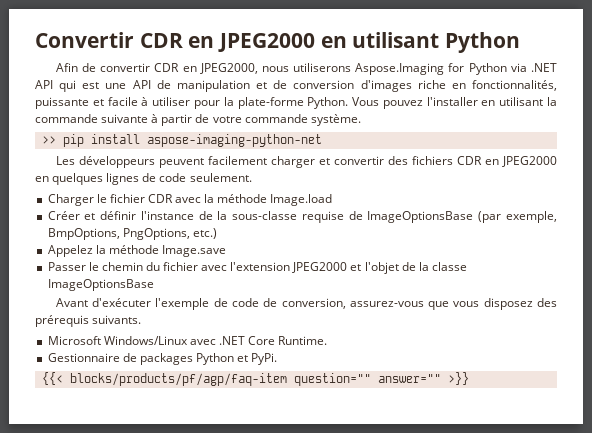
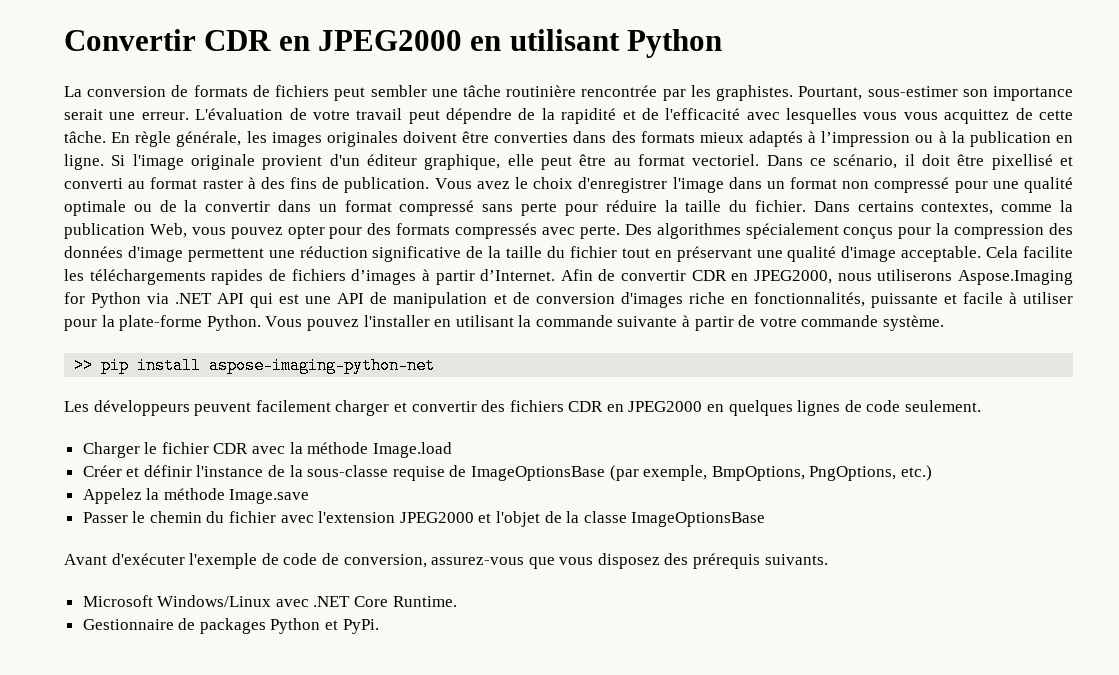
+ La conversion de formats de fichiers peut sembler une tâche routinière rencontrée par les graphistes. Pourtant, sous-estimer son importance serait une erreur. L'évaluation de votre travail peut dépendre de la rapidité et de l'efficacité avec lesquelles vous vous acquittez de cette tâche. En règle générale, les images originales doivent être converties dans des formats mieux adaptés à l’impression ou à la publication en ligne. Si l'image originale provient d'un éditeur graphique, elle peut être au format vectoriel. Dans ce scénario, il doit être pixellisé et converti au format raster à des fins de publication. Vous avez le choix d'enregistrer l'image dans un format non compressé pour une qualité optimale ou de la convertir dans un format compressé sans perte pour réduire la taille du fichier. Dans certains contextes, comme la publication Web, vous pouvez opter pour des formats compressés avec perte. Des algorithmes spécialement conçus pour la compression des données d'image permettent une réduction significative de la taille du fichier tout en préservant une qualité d'image acceptable. Cela facilite les téléchargements rapides de fichiers d’images à partir d’Internet.
- {{< blocks/products/pf/agp/faq-item question="" answer="" >}}

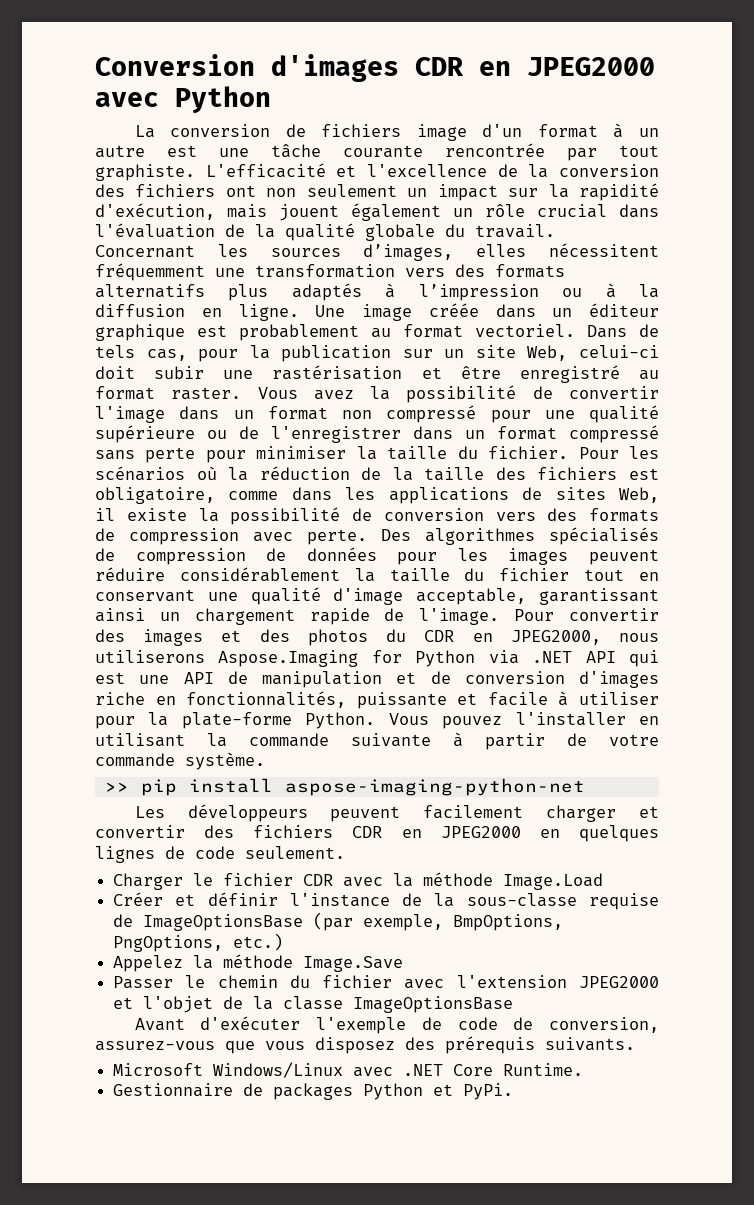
- Convertir CDR en JPEG2000 en utilisant Python
+ Conversion d'images CDR en JPEG2000 avec Python
- La conversion de formats de fichiers peut sembler une tâche routinière rencontrée par les graphistes. Pourtant, sous-estimer son importance serait une erreur. L'évaluation de votre travail peut dépendre de la rapidité et de l'efficacité avec lesquelles vous vous acquittez de cette tâche. En règle générale, les images originales doivent être converties dans des formats mieux adaptés à l’impression ou à la publication en ligne.
+ La conversion de fichiers image d'un format à un autre est une tâche courante rencontrée par tout graphiste. L'efficacité et l'excellence de la conversion des fichiers ont non seulement un impact sur la rapidité d'exécution, mais jouent également un rôle crucial dans l'évaluation de la qualité globale du travail. Concernant les sources d’images, elles nécessitent fréquemment une transformation vers des formats alternatifs plus adaptés à l’impression ou à la diffusion en ligne.
- Si l'image originale provient d'un éditeur graphique, elle peut être au format vectoriel. Dans ce scénario, il doit être pixellisé et converti au format raster à des fins de publication. Vous avez le choix d'enregistrer l'image dans un format non compressé pour une qualité optimale ou de la convertir dans un format compressé sans perte pour réduire la taille du fichier.
+ Une image créée dans un éditeur graphique est probablement au format vectoriel. Dans de tels cas, pour la publication sur un site Web, celui-ci doit subir une rastérisation et être enregistré au format raster. Vous avez la possibilité de convertir l'image dans un format non compressé pour une qualité supérieure ou de l'enregistrer dans un format compressé sans perte pour minimiser la taille du fichier.
- Dans certains contextes, comme la publication Web, vous pouvez opter pour des formats compressés avec perte. Des algorithmes spécialement conçus pour la compression des données d'image permettent une réduction significative de la taille du fichier tout en préservant une qualité d'image acceptable. Cela facilite les téléchargements rapides de fichiers d’images à partir d’Internet. Afin de convertir CDR en JPEG2000, nous utiliserons Aspose.Imaging for Python via .NET API qui est une API de manipulation et de conversion d'images riche en fonctionnalités, puissante et facile à utiliser pour la plate-forme Python.
+ Pour les scénarios où la réduction de la taille des fichiers est obligatoire, comme dans les applications de sites Web, il existe la possibilité de conversion vers des formats de compression avec perte. Des algorithmes spécialisés de compression de données pour les images peuvent réduire considérablement la taille du fichier tout en conservant une qualité d'image acceptable, garantissant ainsi un chargement rapide de l'image. Pour convertir des images et des photos du CDR en JPEG2000, nous utiliserons Aspose.Imaging for Python via .NET API qui est une API de manipulation et de conversion d'images riche en fonctionnalités, puissante et facile à utiliser pour la plate-forme Python.
- Charger le fichier CDR avec la méthode Image.load
+ Charger le fichier CDR avec la méthode Image.Load
- Appelez la méthode Image.save
+ Appelez la méthode Image.Save

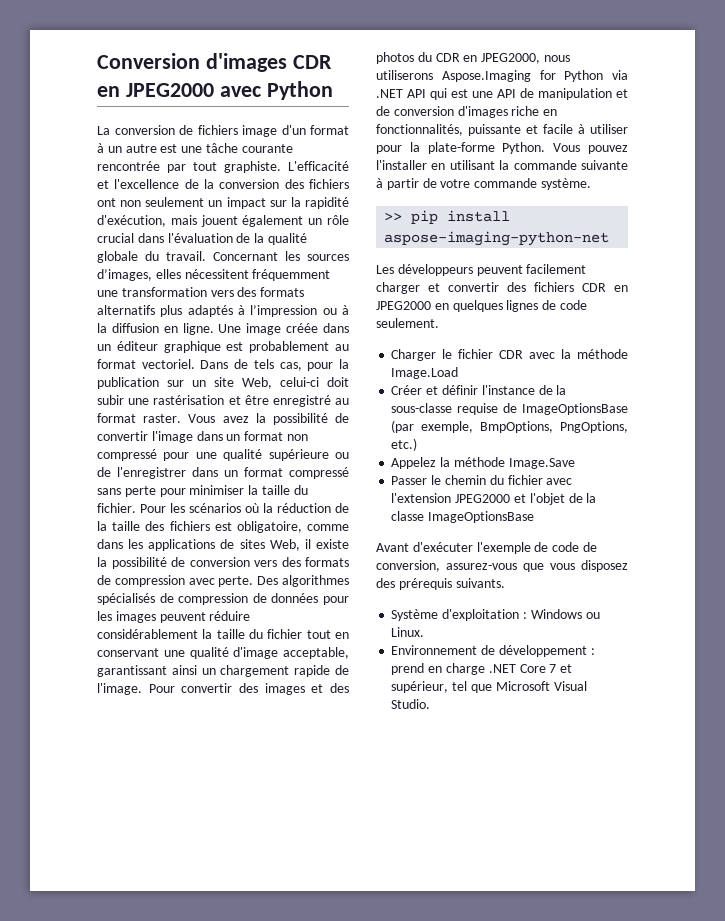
- Microsoft Windows/Linux avec .NET Core Runtime.
- Gestionnaire de packages Python et PyPi.
+ Système d'exploitation : Windows ou Linux.
+ Environnement de développement : prend en charge .NET Core 7 et supérieur, tel que Microsoft Visual Studio.

